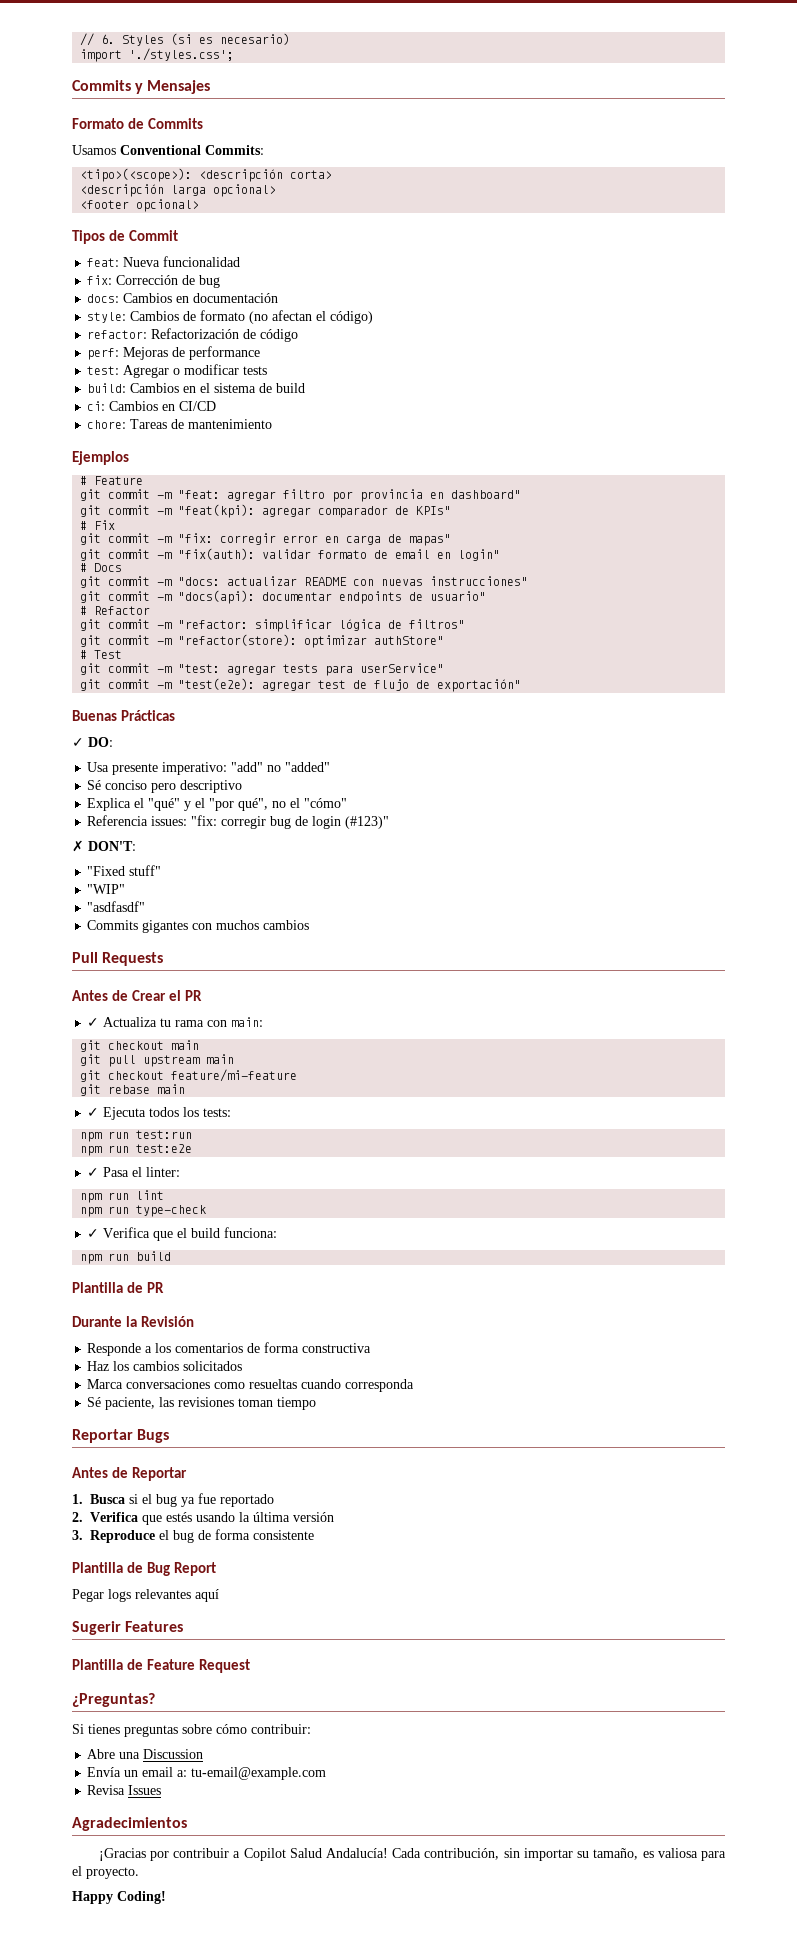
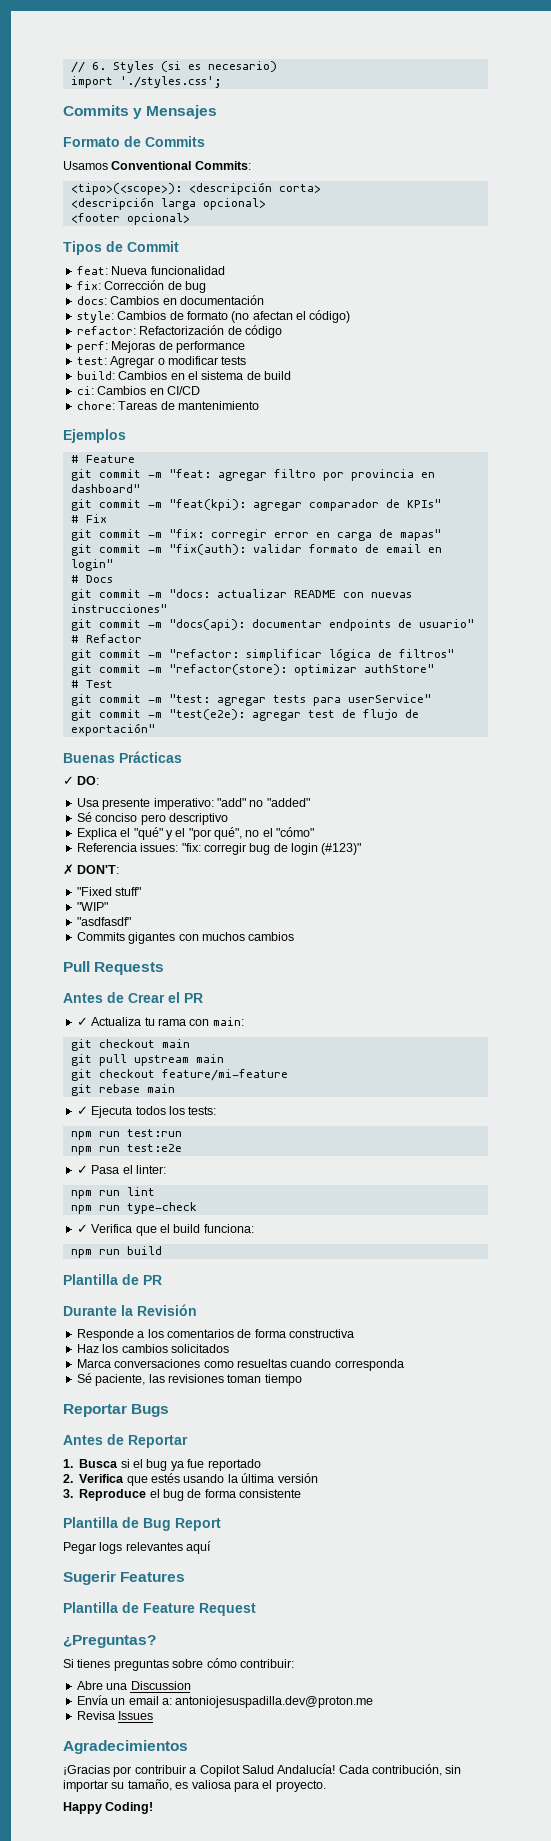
- Envía un email a: tu-email@example.com
+ Envía un email a: antoniojesuspadilla.dev@proton.me

